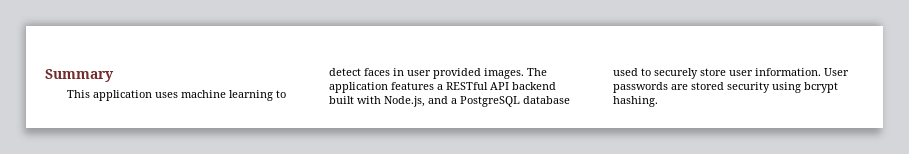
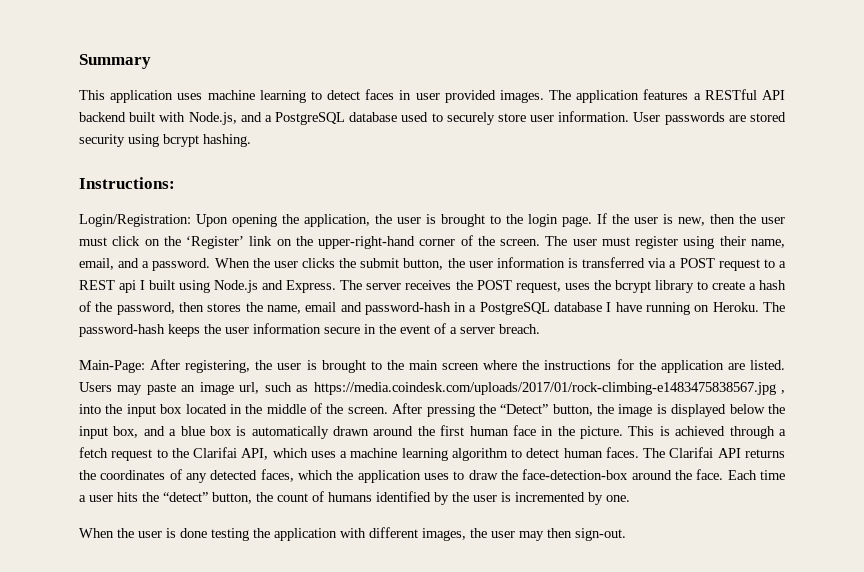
+ Instructions:
+ Login/Registration: Upon opening the application, the user is brought to the login page. If the user is new, then the user must click on the ‘Register’ link on the upper-right-hand corner of the screen. The user must register using their name, email, and a password. When the user clicks the submit button, the user information is transferred via a POST request to a REST api I built using Node.js and Express. The server receives the POST request, uses the bcrypt library to create a hash of the password, then stores the name, email and password-hash in a PostgreSQL database I have running on Heroku. The password-hash keeps the user information secure in the event of a server breach.
+ Main-Page: After registering, the user is brought to the main screen where the instructions for the application are listed. Users may paste an image url, such as https://media.coindesk.com/uploads/2017/01/rock-climbing-e1483475838567.jpg , into the input box located in the middle of the screen. After pressing the “Detect” button, the image is displayed below the input box, and a blue box is automatically drawn around the first human face in the picture. This is achieved through a fetch request to the Clarifai API, which uses a machine learning algorithm to detect human faces. The Clarifai API returns the coordinates of any detected faces, which the application uses to draw the face-detection-box around the face. Each time a user hits the “detect” button, the count of humans identified by the user is incremented by one.
+ When the user is done testing the application with different images, the user may then sign-out.

